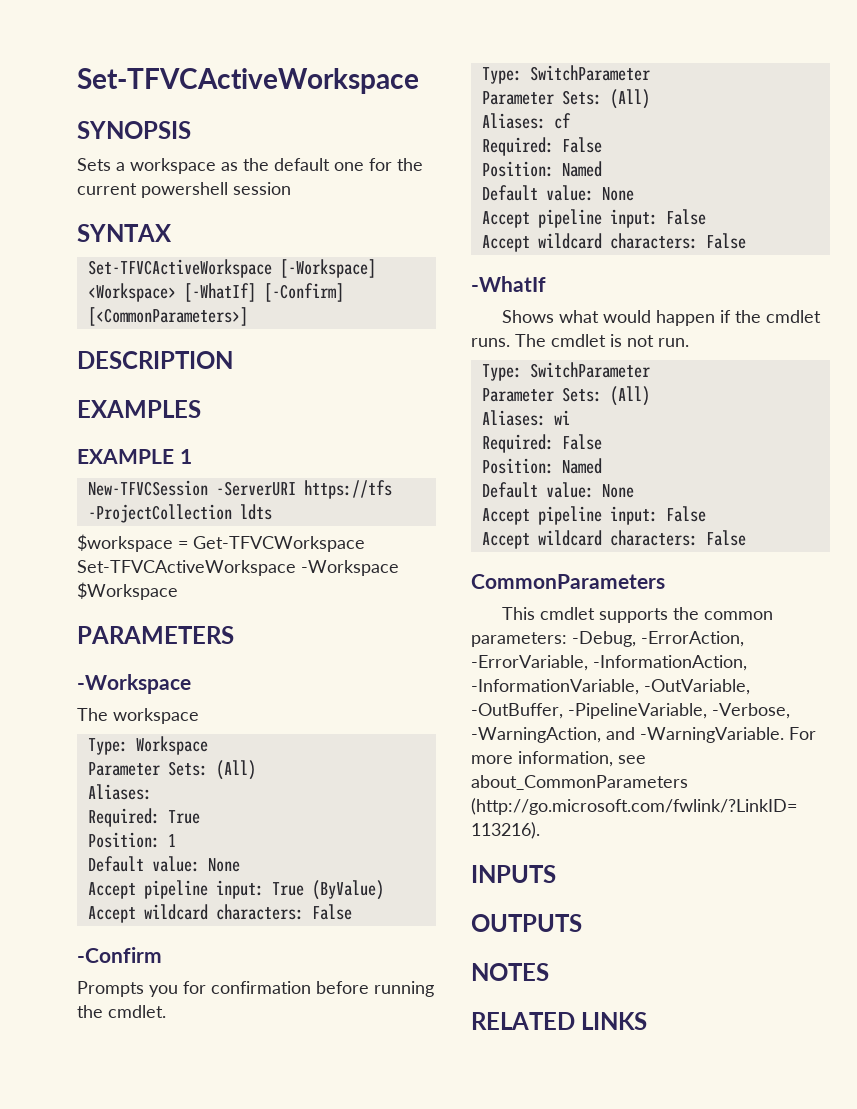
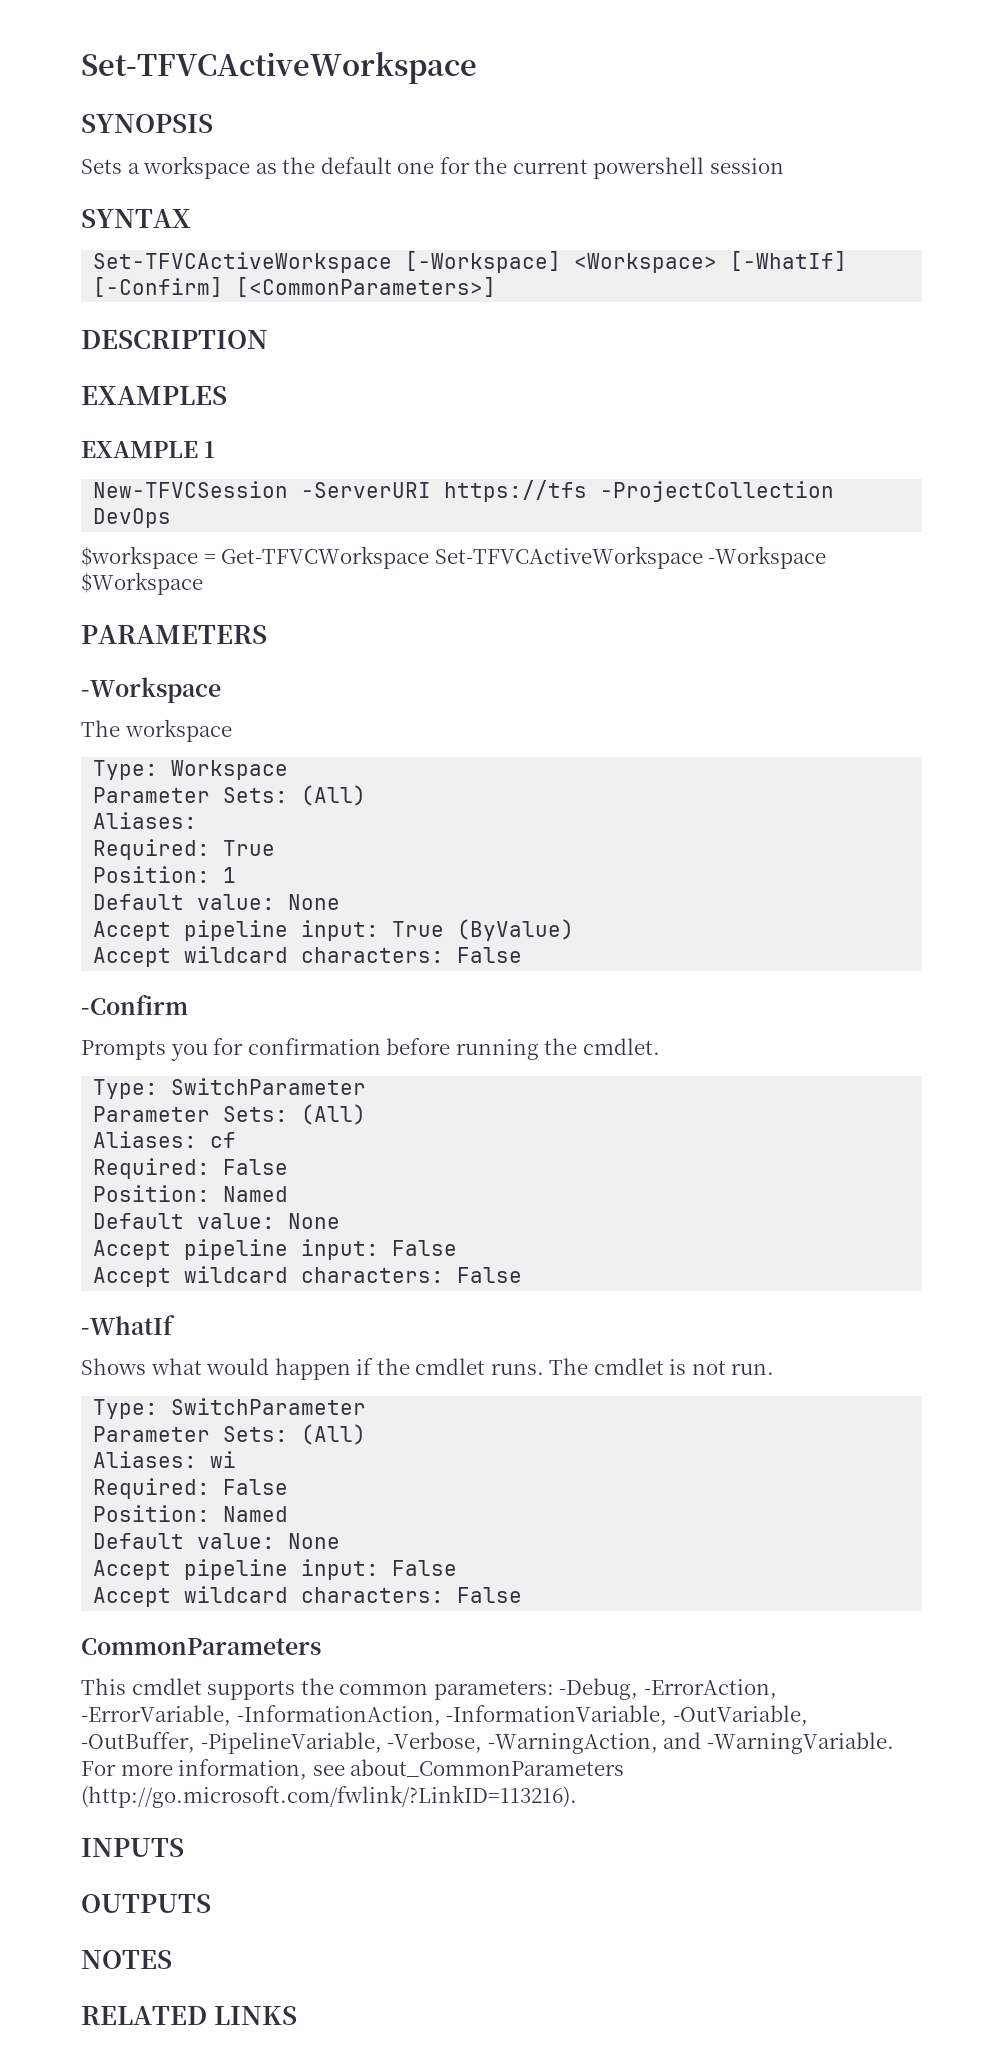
- New-TFVCSession -ServerURI https://tfs -ProjectCollection ldts
+ New-TFVCSession -ServerURI https://tfs -ProjectCollection DevOps

